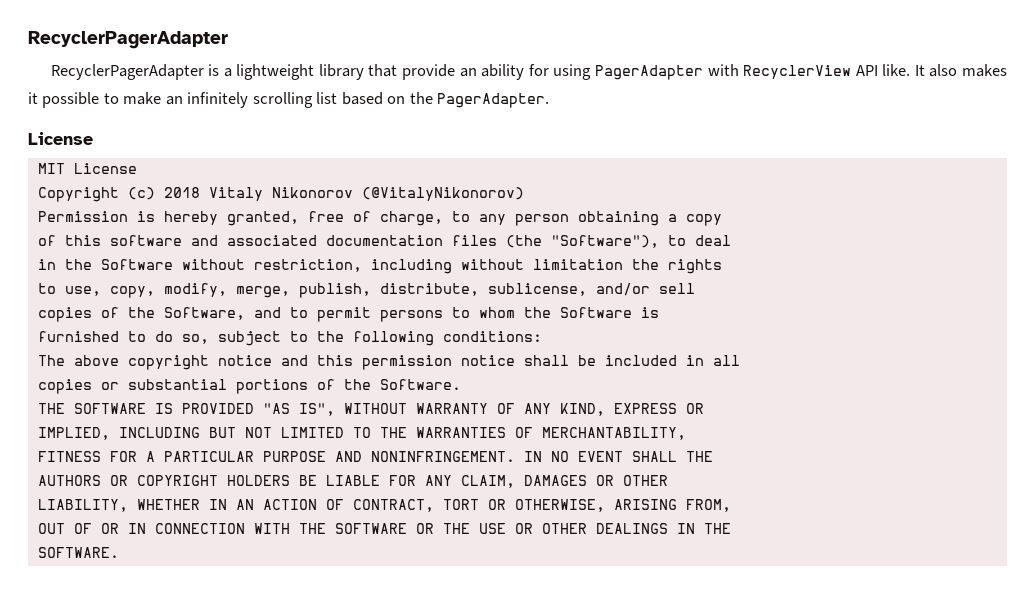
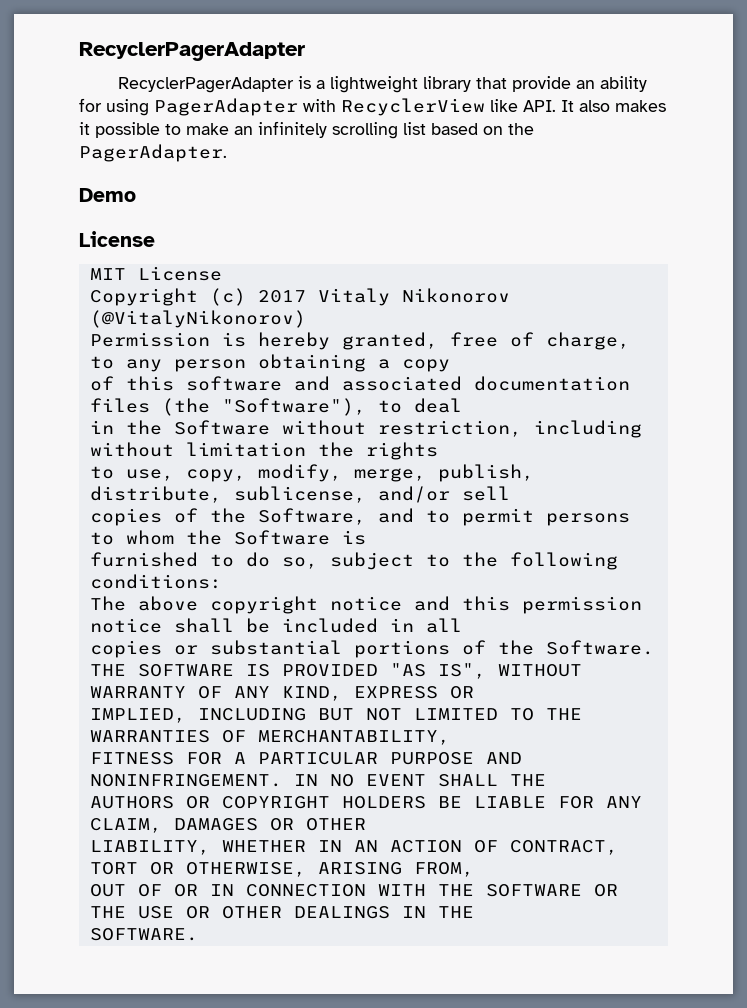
- RecyclerPagerAdapter is a lightweight library that provide an ability for using PagerAdapter with RecyclerView API like. It also makes it possible to make an infinitely scrolling list based on the PagerAdapter.
+ RecyclerPagerAdapter is a lightweight library that provide an ability for using PagerAdapter with RecyclerView like API. It also makes it possible to make an infinitely scrolling list based on the PagerAdapter.
+ Demo
- Copyright (c) 2018 Vitaly Nikonorov (@VitalyNikonorov)
+ Copyright (c) 2017 Vitaly Nikonorov (@VitalyNikonorov)

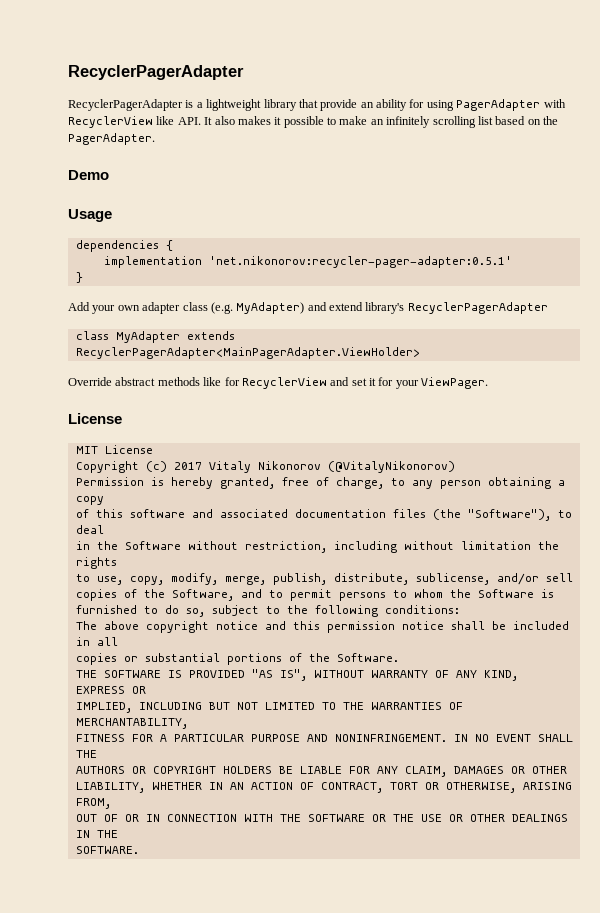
+ Usage
+ dependencies {
+ implementation 'net.nikonorov:recycler-pager-adapter:0.5.1'
+ }
+ Add your own adapter class (e.g. MyAdapter) and extend library's RecyclerPagerAdapter
+ class MyAdapter extends RecyclerPagerAdapter<MainPagerAdapter.ViewHolder>
+ Override abstract methods like for RecyclerView and set it for your ViewPager.

